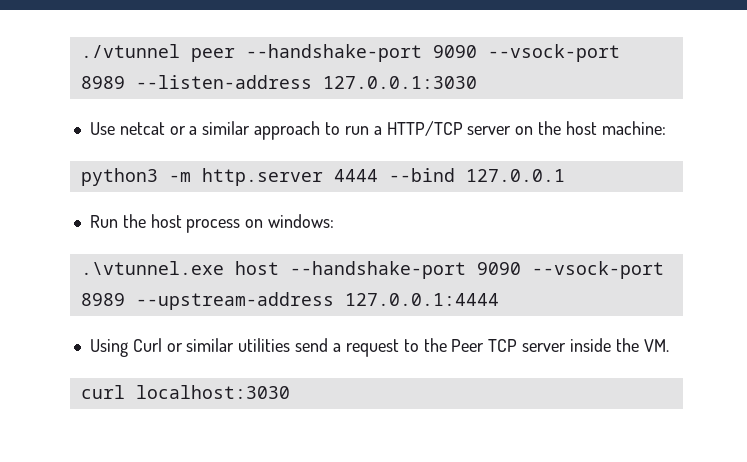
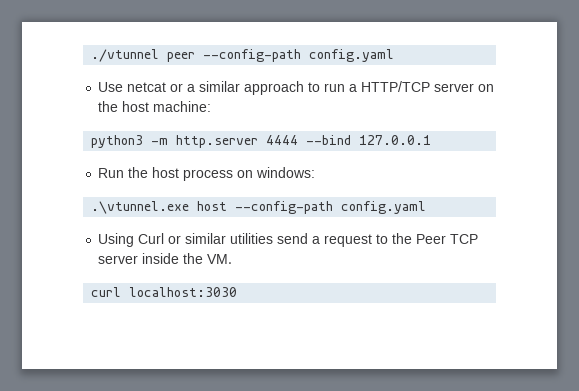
- ./vtunnel peer --handshake-port 9090 --vsock-port 8989 --listen-address 127.0.0.1:3030
+ ./vtunnel peer --config-path config.yaml
- .\vtunnel.exe host --handshake-port 9090 --vsock-port 8989 --upstream-address 127.0.0.1:4444
+ .\vtunnel.exe host --config-path config.yaml

